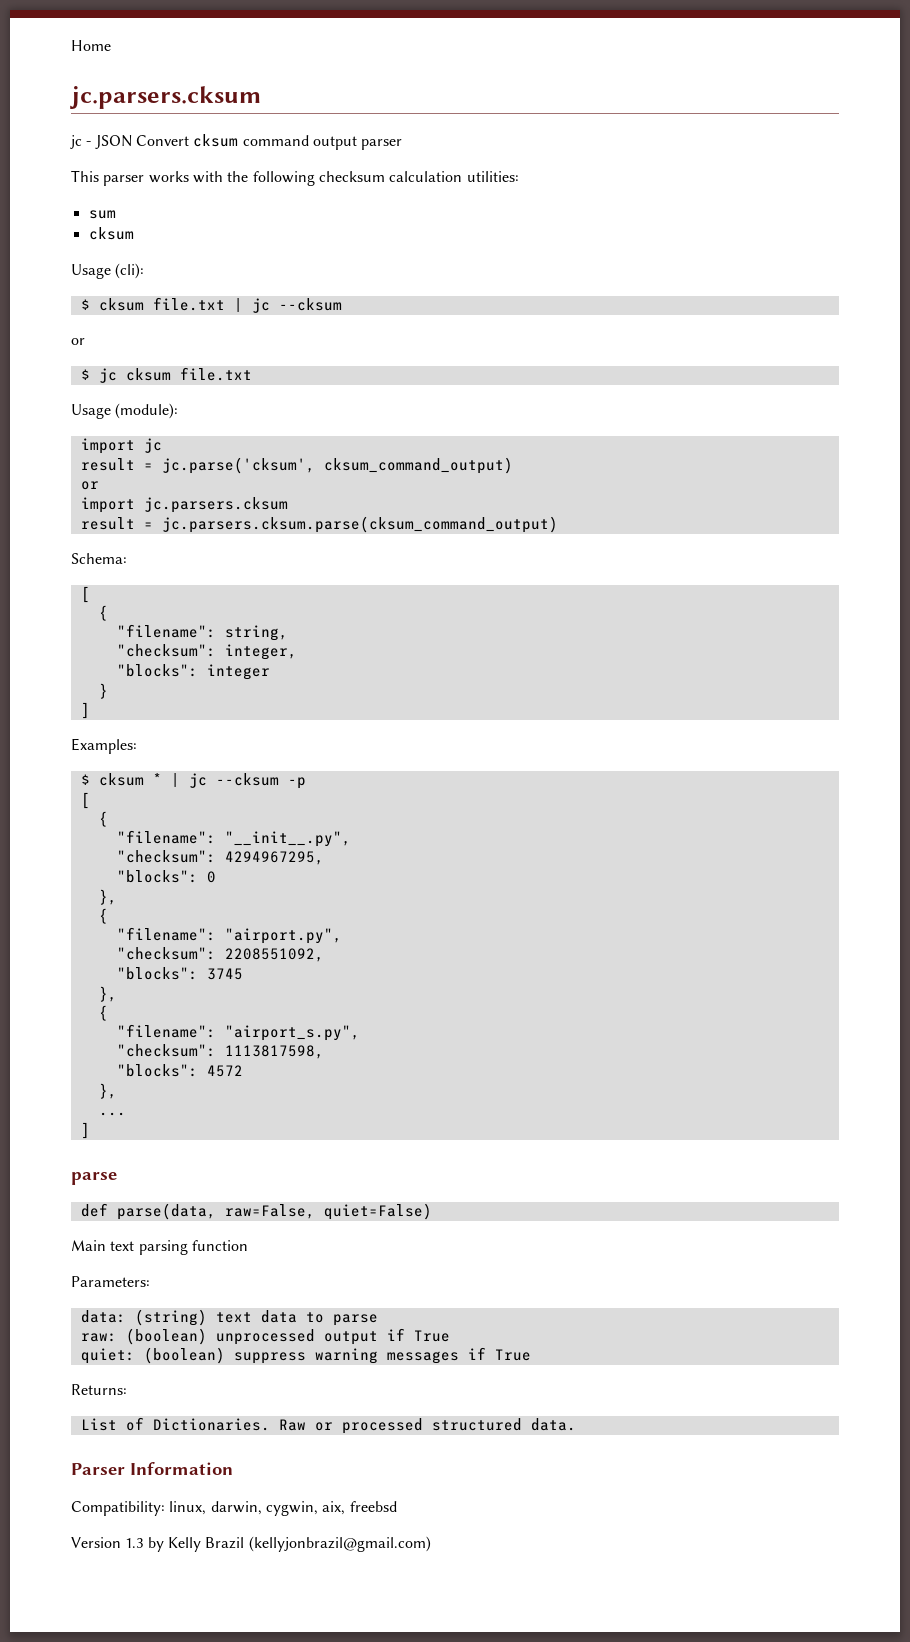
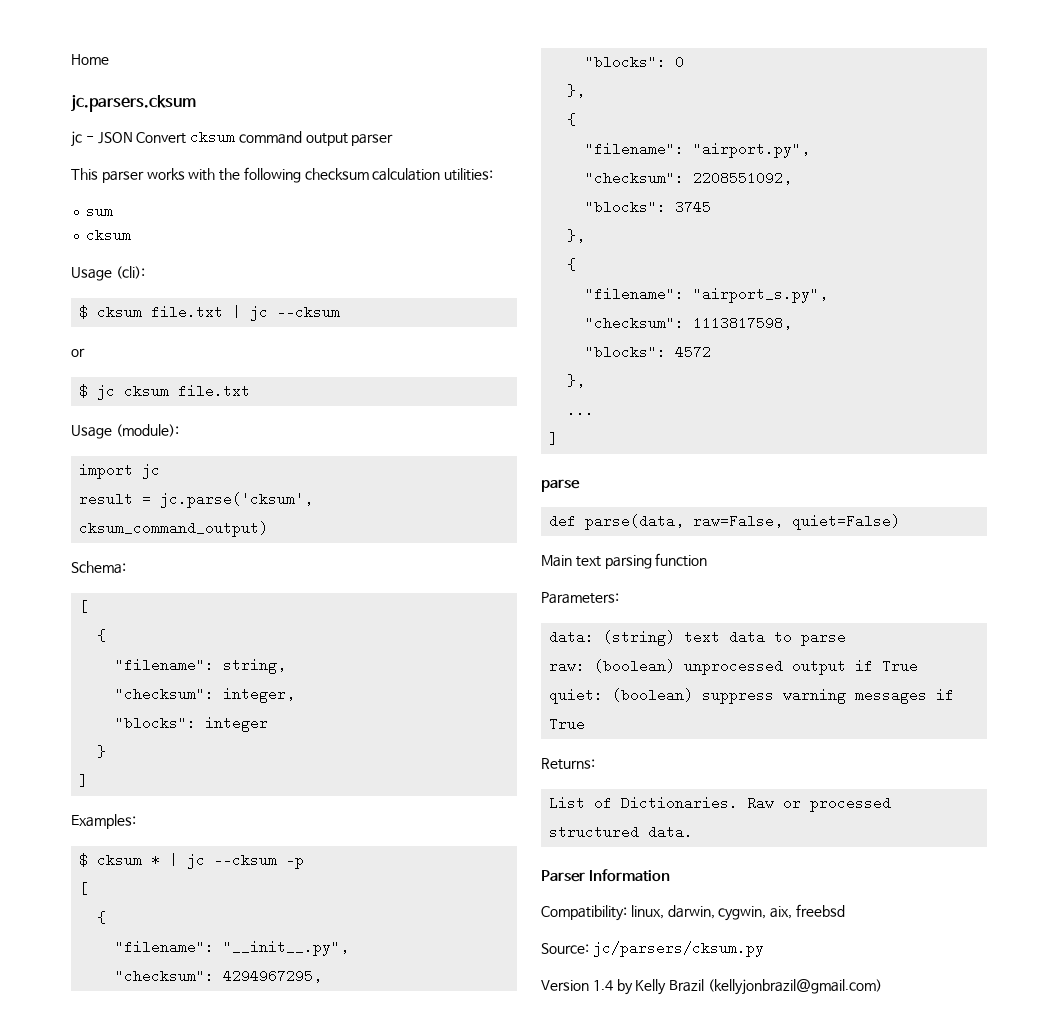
  result = jc.parse('cksum', cksum_command_output)
- or
- import jc.parsers.cksum
- result = jc.parsers.cksum.parse(cksum_command_output)
+ Source: jc/parsers/cksum.py
- Version 1.3 by Kelly Brazil (kellyjonbrazil@gmail.com)
+ Version 1.4 by Kelly Brazil (kellyjonbrazil@gmail.com)

